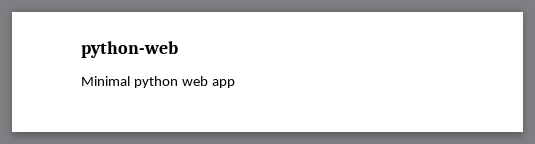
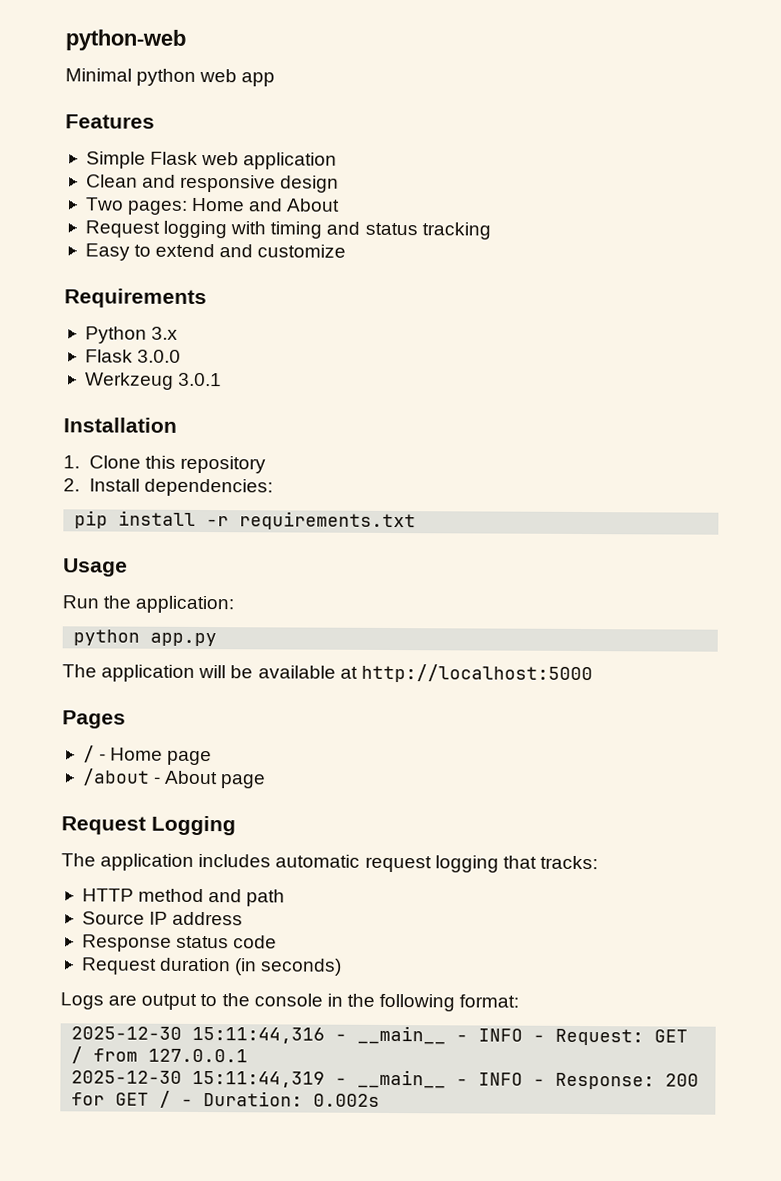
+ Features
+ Simple Flask web application
+ Clean and responsive design
+ Two pages: Home and About
+ Request logging with timing and status tracking
+ Easy to extend and customize
+ Requirements
+ Python 3.x
+ Flask 3.0.0
+ Werkzeug 3.0.1
+ Installation
+ 1. Clone this repository
+ 2. Install dependencies:
+ pip install -r requirements.txt
+ Usage
+ Run the application:
+ python app.py
+ The application will be available at http://localhost:5000
+ Pages
+ / - Home page
+ /about - About page
+ Request Logging
+ The application includes automatic request logging that tracks:
+ HTTP method and path
+ Source IP address
+ Response status code
+ Request duration (in seconds)
+ Logs are output to the console in the following format:
+ 2025-12-30 15:11:44,316 - __main__ - INFO - Request: GET / from 127.0.0.1
+ 2025-12-30 15:11:44,319 - __main__ - INFO - Response: 200 for GET / - Duration: 0.002s

